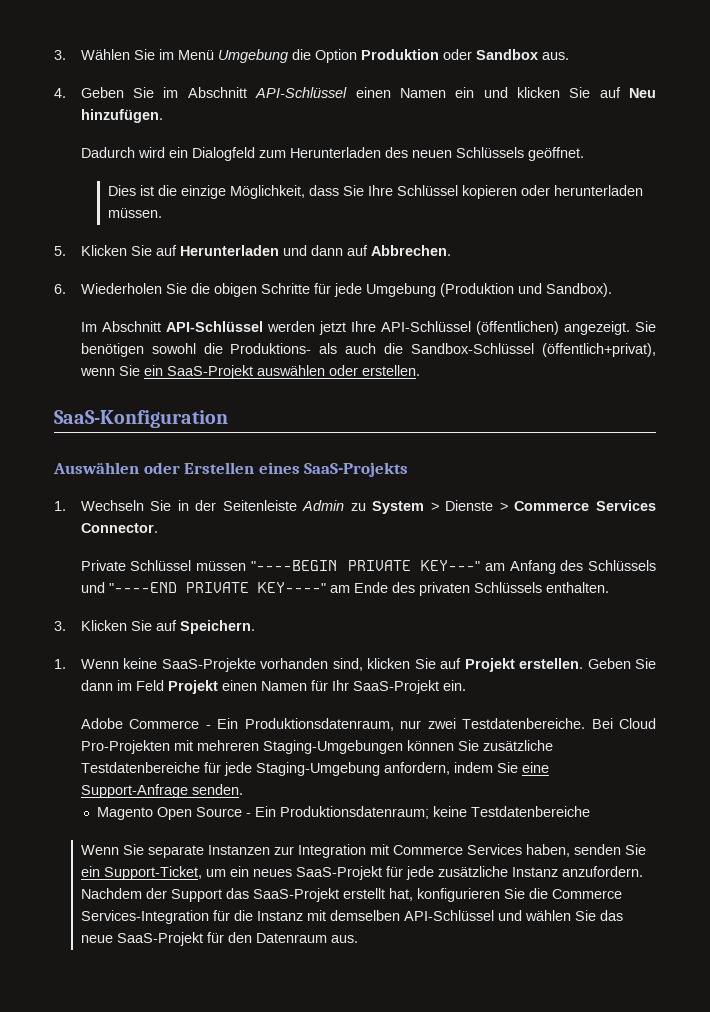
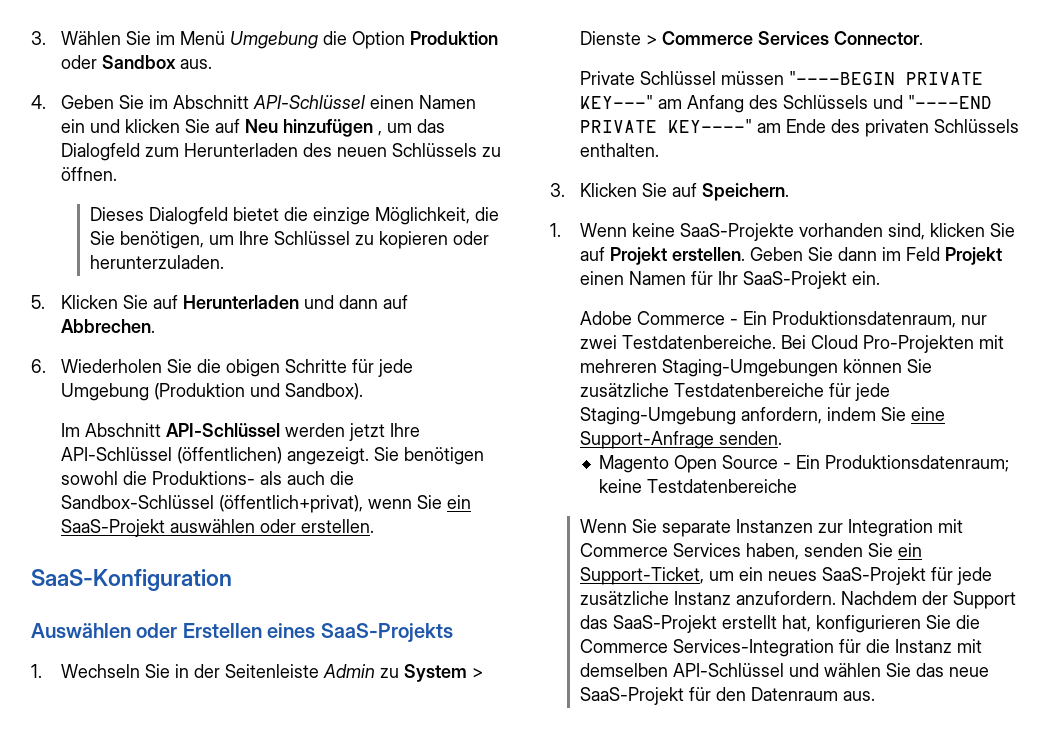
- 4. Geben Sie im Abschnitt API-Schlüssel einen Namen ein und klicken Sie auf Neu hinzufügen.
- Dadurch wird ein Dialogfeld zum Herunterladen des neuen Schlüssels geöffnet.
- Dies ist die einzige Möglichkeit, dass Sie Ihre Schlüssel kopieren oder herunterladen müssen.
+ 4. Geben Sie im Abschnitt API-Schlüssel einen Namen ein und klicken Sie auf Neu hinzufügen , um das Dialogfeld zum Herunterladen des neuen Schlüssels zu öffnen.
+ Dieses Dialogfeld bietet die einzige Möglichkeit, die Sie benötigen, um Ihre Schlüssel zu kopieren oder herunterzuladen.

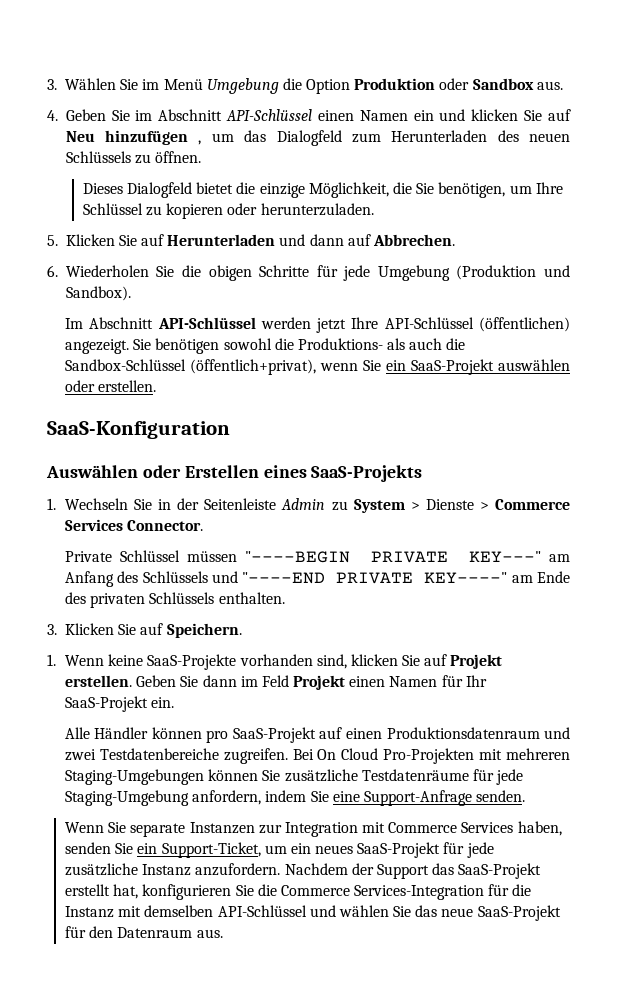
- Adobe Commerce - Ein Produktionsdatenraum, nur zwei Testdatenbereiche. Bei Cloud Pro-Projekten mit mehreren Staging-Umgebungen können Sie zusätzliche Testdatenbereiche für jede Staging-Umgebung anfordern, indem Sie eine Support-Anfrage senden.
+ Alle Händler können pro SaaS-Projekt auf einen Produktionsdatenraum und zwei Testdatenbereiche zugreifen. Bei On Cloud Pro-Projekten mit mehreren Staging-Umgebungen können Sie zusätzliche Testdatenräume für jede Staging-Umgebung anfordern, indem Sie eine Support-Anfrage senden.
- Magento Open Source - Ein Produktionsdatenraum; keine Testdatenbereiche

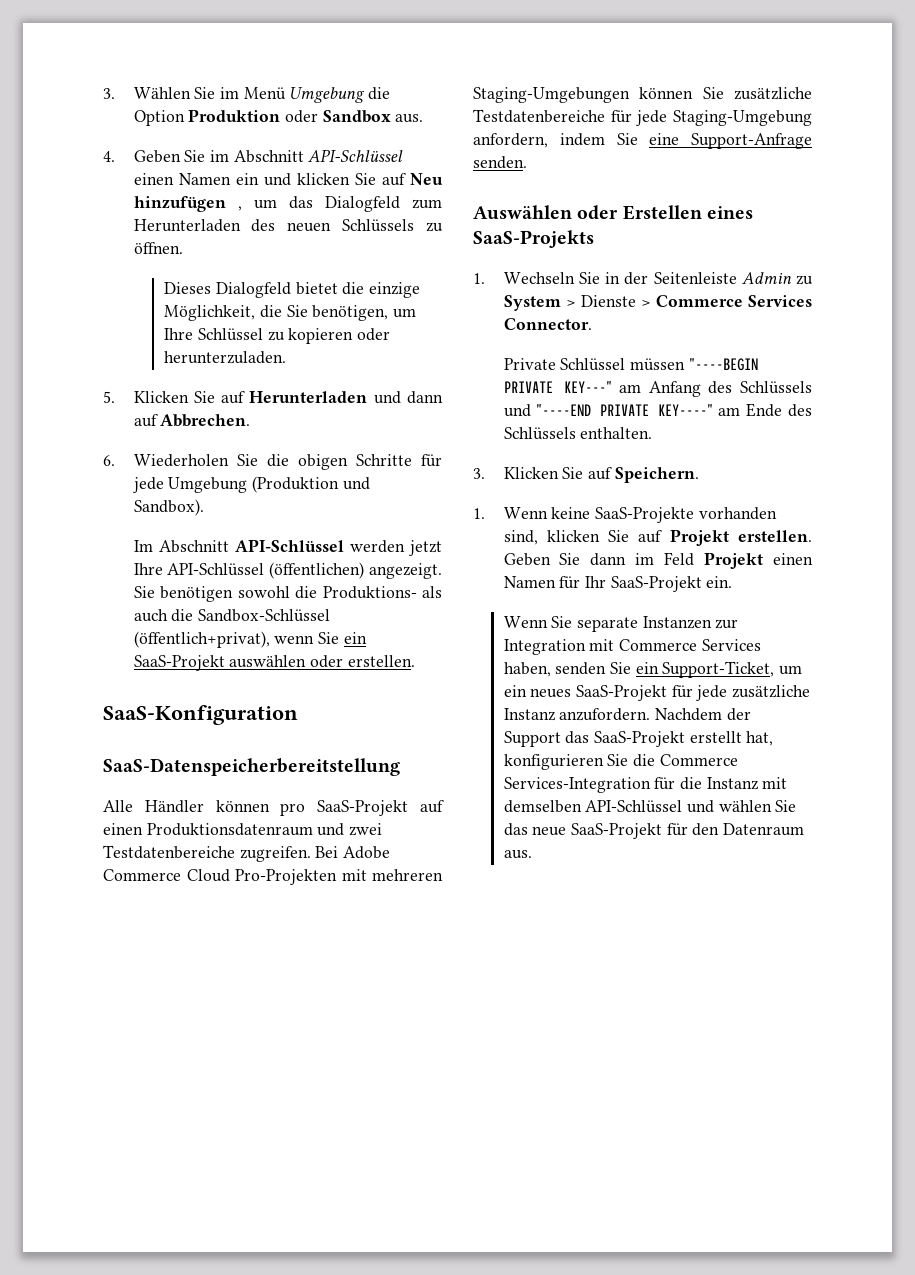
+ SaaS-Datenspeicherbereitstellung
+ Alle Händler können pro SaaS-Projekt auf einen Produktionsdatenraum und zwei Testdatenbereiche zugreifen. Bei Adobe Commerce Cloud Pro-Projekten mit mehreren Staging-Umgebungen können Sie zusätzliche Testdatenbereiche für jede Staging-Umgebung anfordern, indem Sie eine Support-Anfrage senden.
- Private Schlüssel müssen "----BEGIN PRIVATE KEY---" am Anfang des Schlüssels und "----END PRIVATE KEY----" am Ende des privaten Schlüssels enthalten.
+ Private Schlüssel müssen "----BEGIN PRIVATE KEY---" am Anfang des Schlüssels und "----END PRIVATE KEY----" am Ende des Schlüssels enthalten.
- Alle Händler können pro SaaS-Projekt auf einen Produktionsdatenraum und zwei Testdatenbereiche zugreifen. Bei On Cloud Pro-Projekten mit mehreren Staging-Umgebungen können Sie zusätzliche Testdatenräume für jede Staging-Umgebung anfordern, indem Sie eine Support-Anfrage senden.

